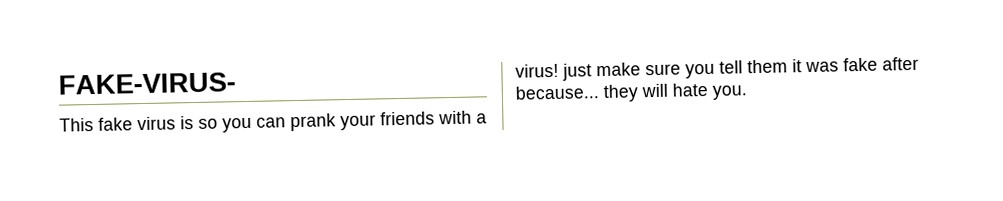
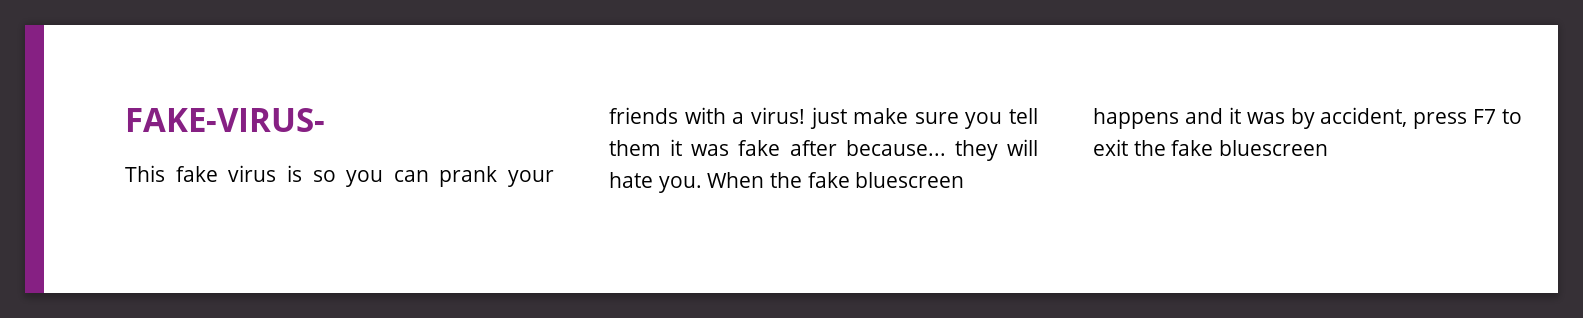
+ When the fake bluescreen happens and it was by accident, press F7 to exit the fake bluescreen

